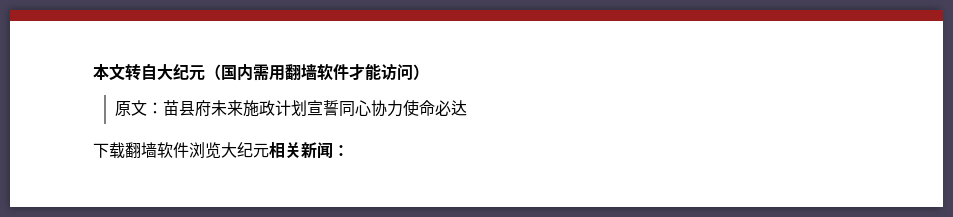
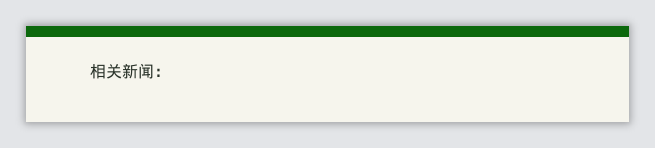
- 本文转自大纪元（国内需用翻墙软件才能访问）
- 原文：苗县府未来施政计划宣誓同心协力使命必达
- 下载翻墙软件浏览大纪元相关新闻：
+ 相关新闻：

